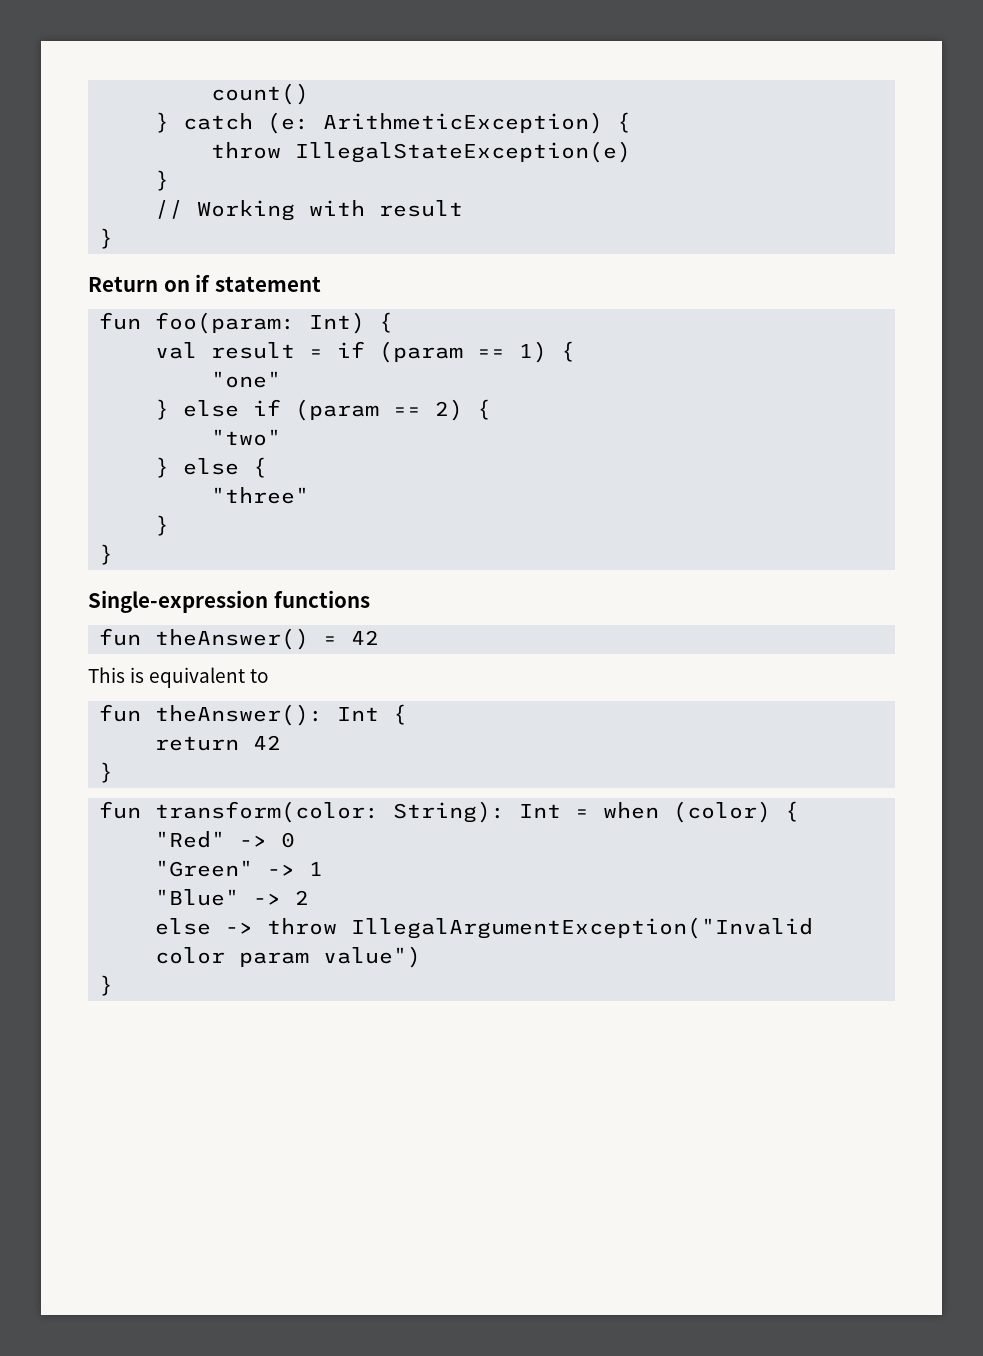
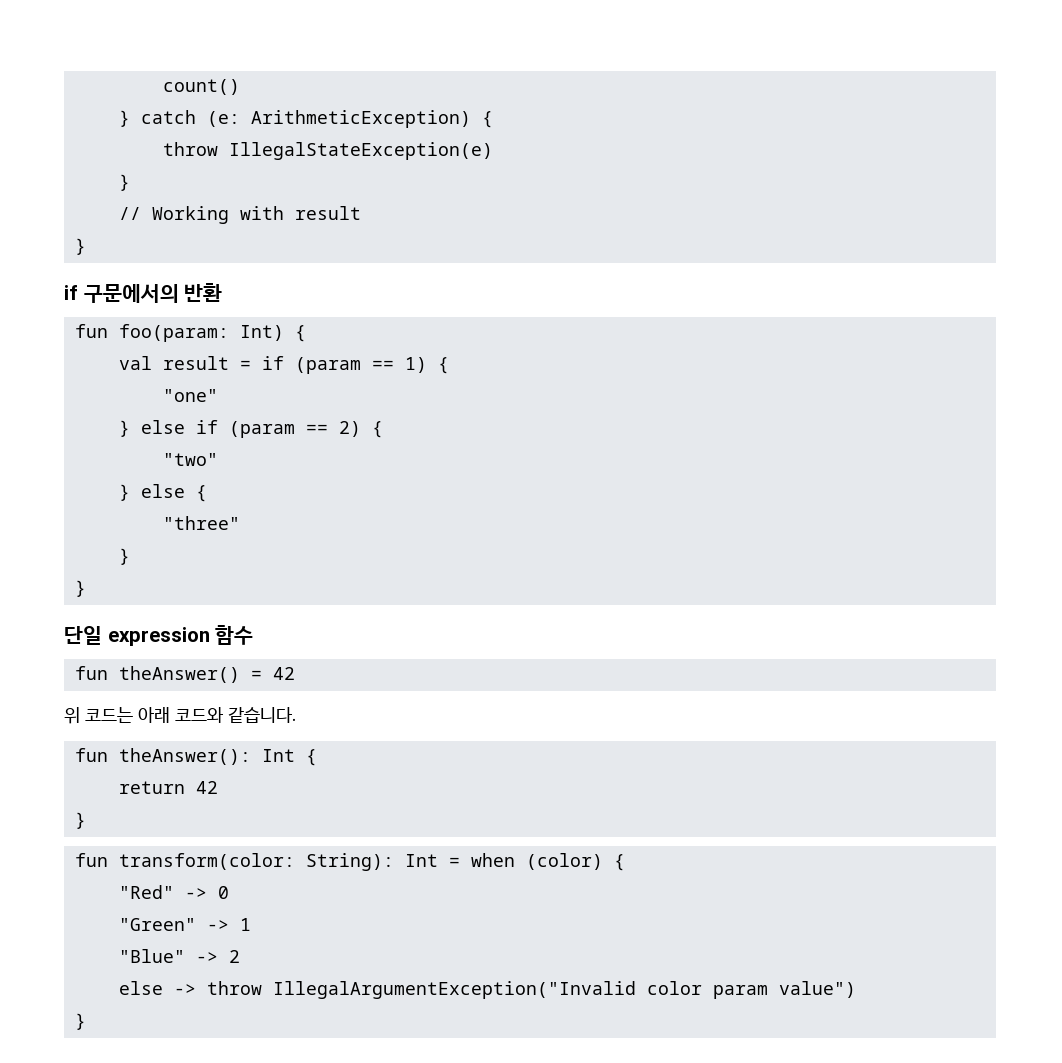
- Return on if statement
+ if 구문에서의 반환
- Single-expression functions
+ 단일 expression 함수
- This is equivalent to
+ 위 코드는 아래 코드와 같습니다.

